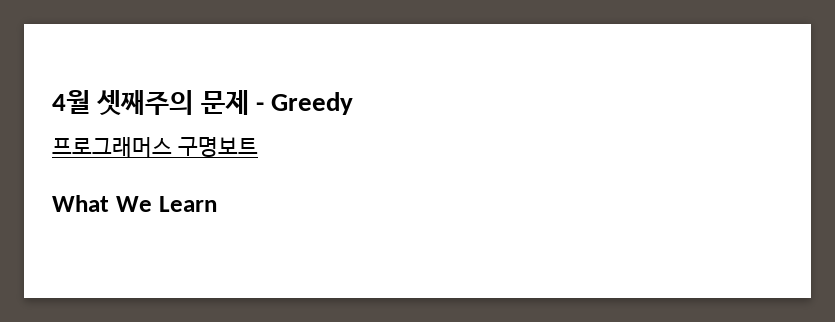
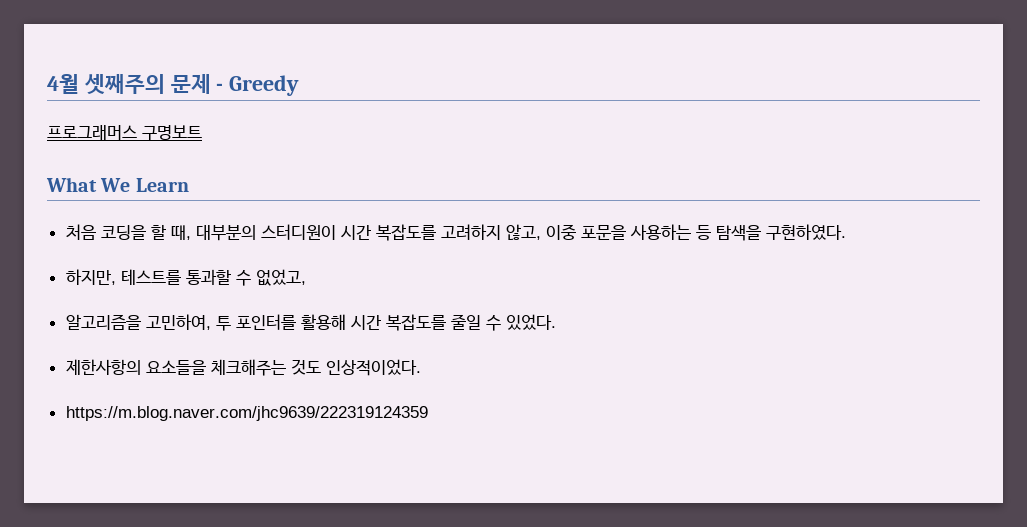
+ 처음 코딩을 할 때, 대부분의 스터디원이 시간 복잡도를 고려하지 않고, 이중 포문을 사용하는 등 탐색을 구현하였다.
+ 하지만, 테스트를 통과할 수 없었고,
+ 알고리즘을 고민하여, 투 포인터를 활용해 시간 복잡도를 줄일 수 있었다.
+ 제한사항의 요소들을 체크해주는 것도 인상적이었다.
+ https://m.blog.naver.com/jhc9639/222319124359

